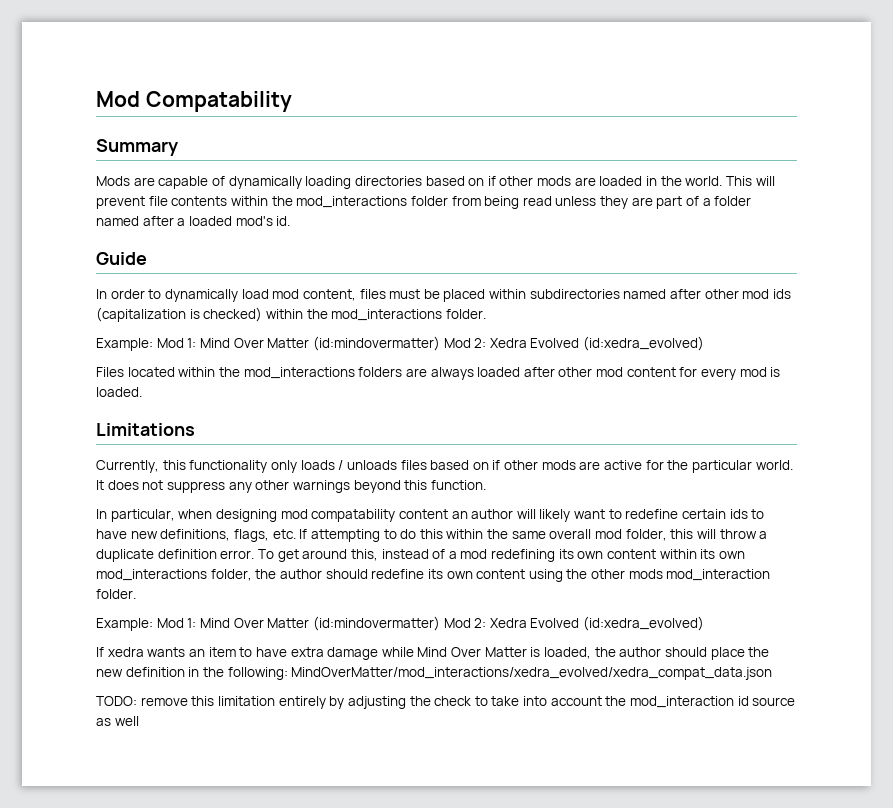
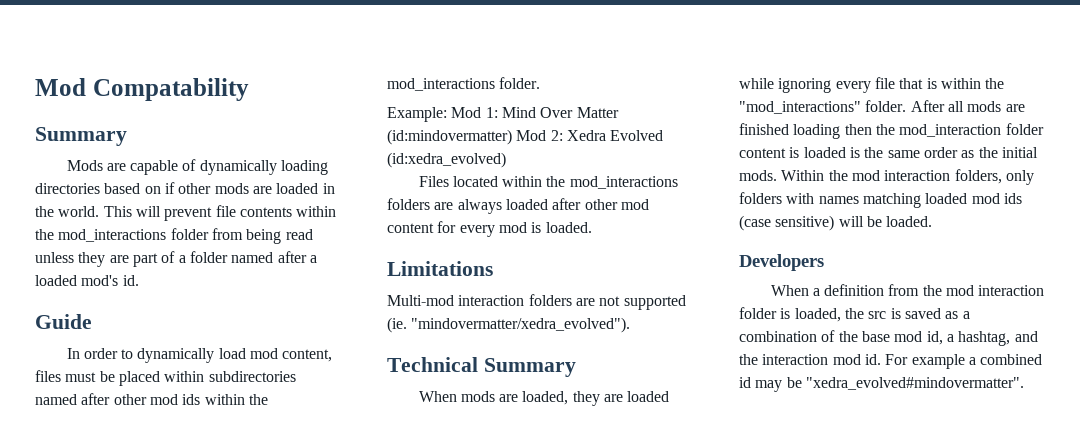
- In order to dynamically load mod content, files must be placed within subdirectories named after other mod ids (capitalization is checked) within the mod_interactions folder.
+ In order to dynamically load mod content, files must be placed within subdirectories named after other mod ids within the mod_interactions folder.
- Currently, this functionality only loads / unloads files based on if other mods are active for the particular world. It does not suppress any other warnings beyond this function.
- In particular, when designing mod compatability content an author will likely want to redefine certain ids to have new definitions, flags, etc. If attempting to do this within the same overall mod folder, this will throw a duplicate definition error. To get around this, instead of a mod redefining its own content within its own mod_interactions folder, the author should redefine its own content using the other mods mod_interaction folder.
- Example: Mod 1: Mind Over Matter (id:mindovermatter) Mod 2: Xedra Evolved (id:xedra_evolved)
- If xedra wants an item to have extra damage while Mind Over Matter is loaded, the author should place the new definition in the following: MindOverMatter/mod_interactions/xedra_evolved/xedra_compat_data.json
- TODO: remove this limitation entirely by adjusting the check to take into account the mod_interaction id source as well
+ Multi-mod interaction folders are not supported (ie. "mindovermatter/xedra_evolved").
+ Technical Summary
+ When mods are loaded, they are loaded while ignoring every file that is within the "mod_interactions" folder. After all mods are finished loading then the mod_interaction folder content is loaded is the same order as the initial mods. Within the mod interaction folders, only folders with names matching loaded mod ids (case sensitive) will be loaded.
+ Developers
+ When a definition from the mod interaction folder is loaded, the src is saved as a combination of the base mod id, a hashtag, and the interaction mod id. For example a combined id may be "xedra_evolved#mindovermatter".

